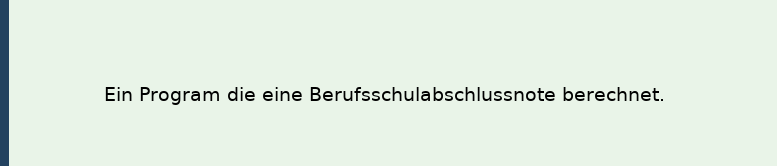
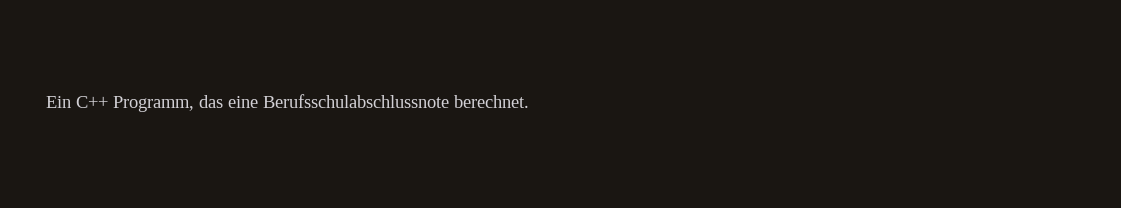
- Ein Program die eine Berufsschulabschlussnote berechnet.
+ Ein C++ Programm, das eine Berufsschulabschlussnote berechnet.

